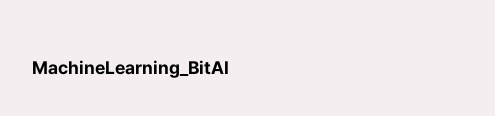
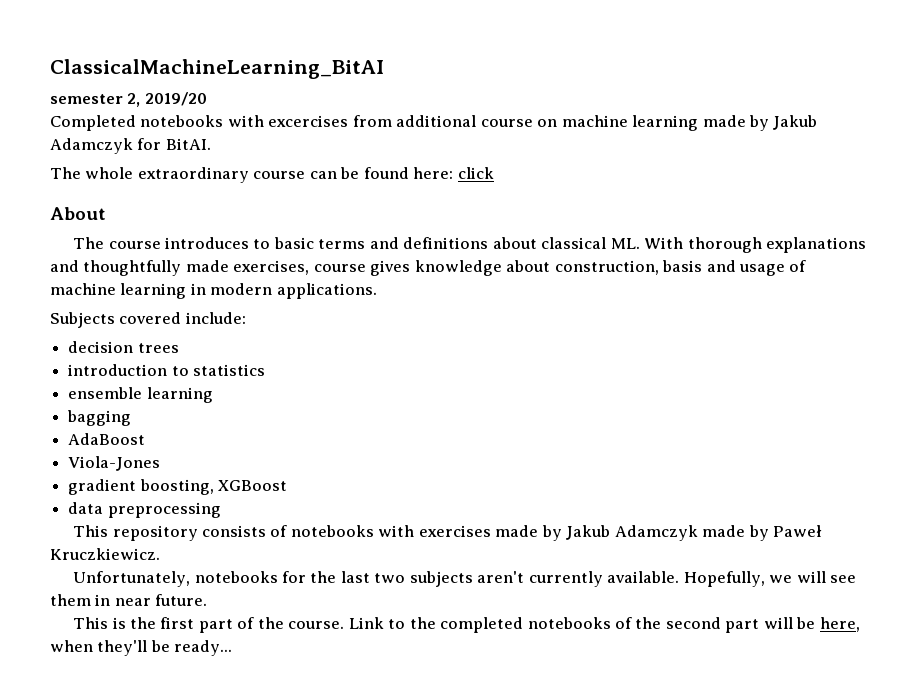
- MachineLearning_BitAI
+ ClassicalMachineLearning_BitAI
+ semester 2, 2019/20
+ Completed notebooks with excercises from additional course on machine learning made by Jakub Adamczyk for BitAI.
+ The whole extraordinary course can be found here: click
+ About
+ The course introduces to basic terms and definitions about classical ML. With thorough explanations and thoughtfully made exercises, course gives knowledge about construction, basis and usage of machine learning in modern applications.
+ Subjects covered include:
+ decision trees
+ introduction to statistics
+ ensemble learning
+ bagging
+ AdaBoost
+ Viola-Jones
+ gradient boosting, XGBoost
+ data preprocessing
+ This repository consists of notebooks with exercises made by Jakub Adamczyk made by Paweł Kruczkiewicz.
+ Unfortunately, notebooks for the last two subjects aren't currently available. Hopefully, we will see them in near future.
+ This is the first part of the course. Link to the completed notebooks of the second part will be here, when they'll be ready...

